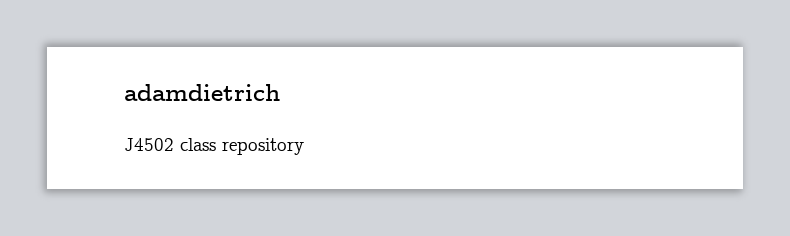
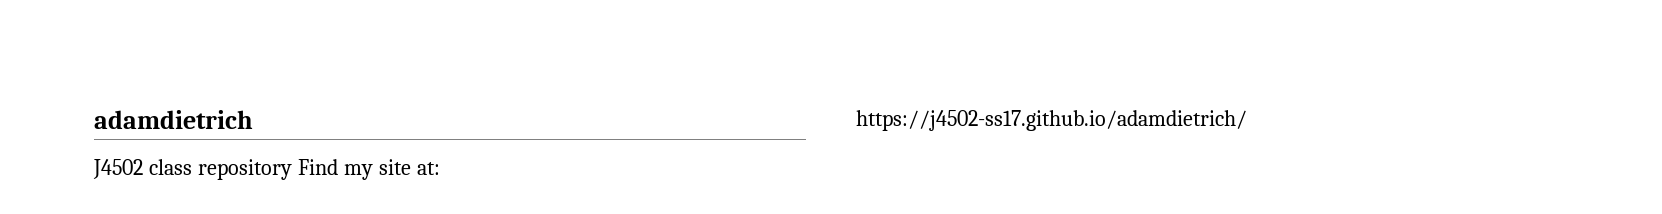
- J4502 class repository
+ J4502 class repository Find my site at: https://j4502-ss17.github.io/adamdietrich/

